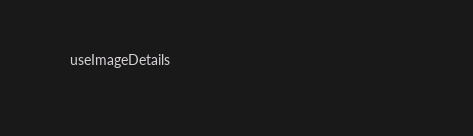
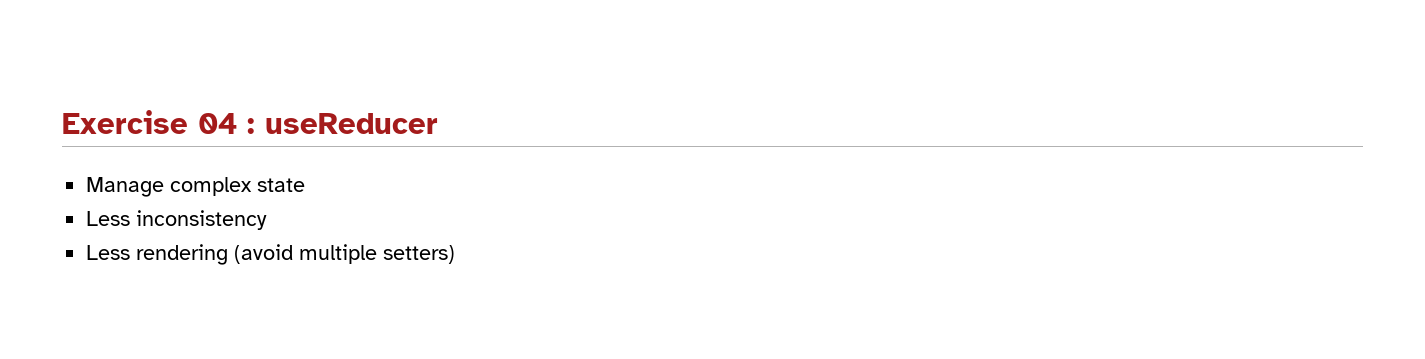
- useImageDetails
+ Exercise 04 : useReducer
+ Manage complex state
+ Less inconsistency
+ Less rendering (avoid multiple setters)

